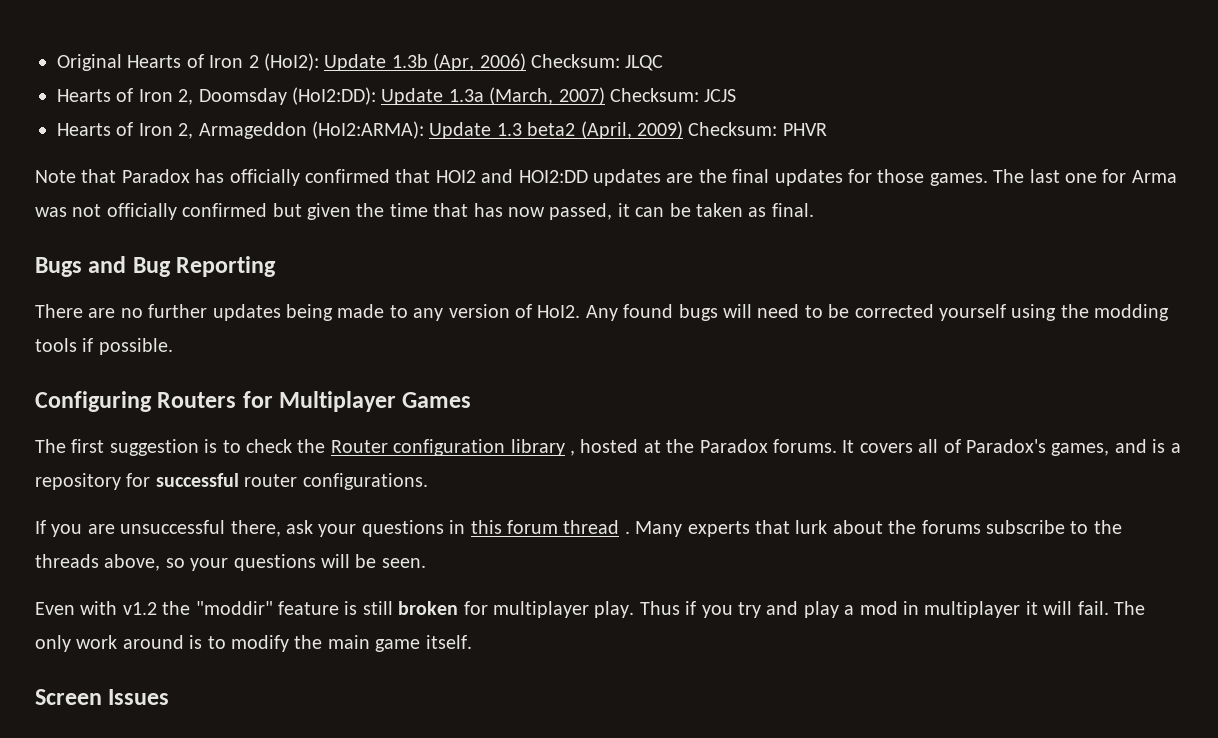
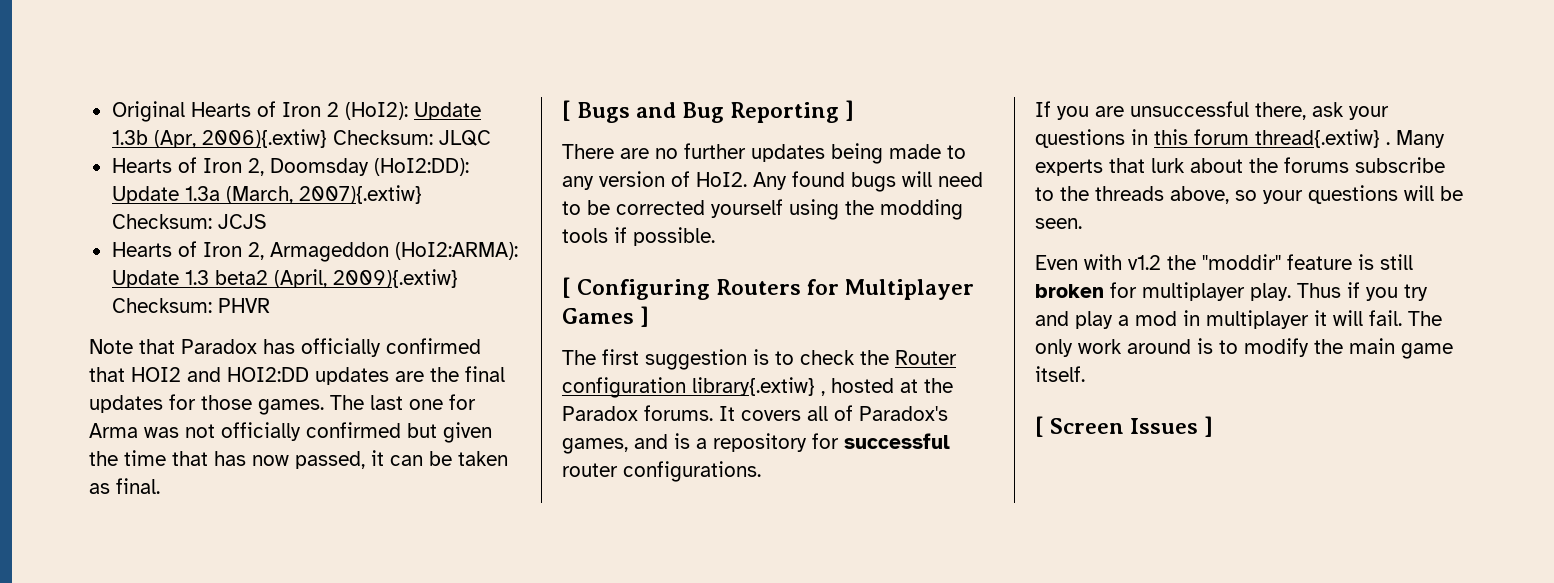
- Original Hearts of Iron 2 (HoI2): Update 1.3b (Apr, 2006) Checksum: JLQC
+ Original Hearts of Iron 2 (HoI2): Update 1.3b (Apr, 2006){.extiw} Checksum: JLQC
- Hearts of Iron 2, Doomsday (HoI2:DD): Update 1.3a (March, 2007) Checksum: JCJS
+ Hearts of Iron 2, Doomsday (HoI2:DD): Update 1.3a (March, 2007){.extiw} Checksum: JCJS
- Hearts of Iron 2, Armageddon (HoI2:ARMA): Update 1.3 beta2 (April, 2009) Checksum: PHVR
+ Hearts of Iron 2, Armageddon (HoI2:ARMA): Update 1.3 beta2 (April, 2009){.extiw} Checksum: PHVR
- Bugs and Bug Reporting
+ [ Bugs and Bug Reporting ]
- Configuring Routers for Multiplayer Games
+ [ Configuring Routers for Multiplayer Games ]
- The first suggestion is to check the Router configuration library , hosted at the Paradox forums.
+ The first suggestion is to check the Router configuration library{.extiw} , hosted at the Paradox forums.
- If you are unsuccessful there, ask your questions in this forum thread .
+ If you are unsuccessful there, ask your questions in this forum thread{.extiw} .
- Screen Issues
+ [ Screen Issues ]

